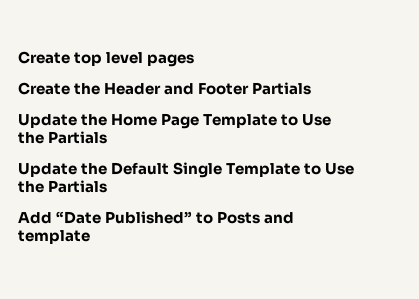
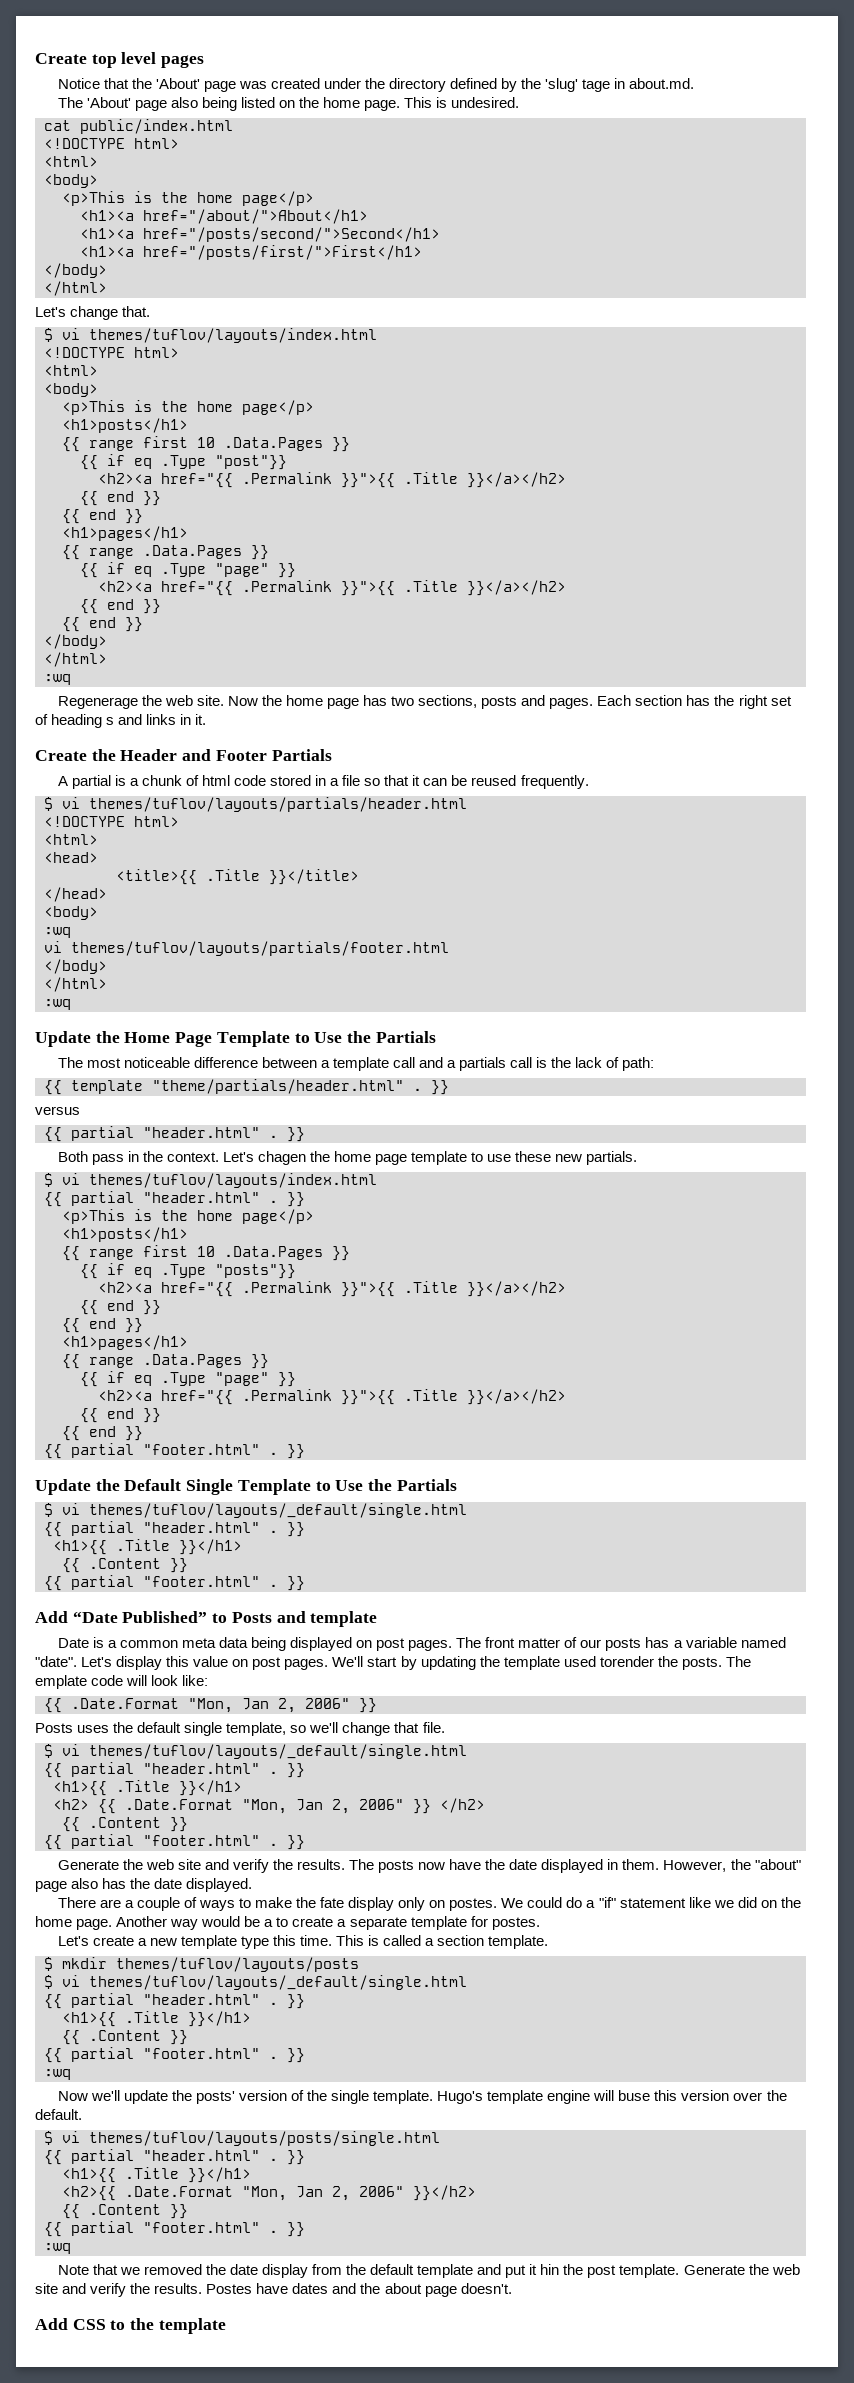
+ Notice that the 'About' page was created under the directory defined by the 'slug' tage in about.md.
+ The 'About' page also being listed on the home page. This is undesired.
+ cat public/index.html
+ <!DOCTYPE html>
+ <html>
+ <body>
+ <p>This is the home page</p>
+ <h1><a href="/about/">About</h1>
+ <h1><a href="/posts/second/">Second</h1>
+ <h1><a href="/posts/first/">First</h1>
+ </body>
+ </html>
+ Let's change that.
+ $ vi themes/tuflov/layouts/index.html
+ <!DOCTYPE html>
+ <html>
+ <body>
+ <p>This is the home page</p>
+ <h1>posts</h1>
+ {{ range first 10 .Data.Pages }}
+ {{ if eq .Type "post"}}
+ <h2><a href="{{ .Permalink }}">{{ .Title }}</a></h2>
+ {{ end }}
+ {{ end }}
+ <h1>pages</h1>
+ {{ range .Data.Pages }}
+ {{ if eq .Type "page" }}
+ <h2><a href="{{ .Permalink }}">{{ .Title }}</a></h2>
+ {{ end }}
+ {{ end }}
+ </body>
+ </html>
+ :wq
+ Regenerage the web site. Now the home page has two sections, posts and pages. Each section has the right set of heading s and links in it.
+ A partial is a chunk of html code stored in a file so that it can be reused frequently.
+ $ vi themes/tuflov/layouts/partials/header.html
+ <!DOCTYPE html>
+ <html>
+ <head>
+ <title>{{ .Title }}</title>
+ </head>
+ <body>
+ :wq
+ vi themes/tuflov/layouts/partials/footer.html
+ </body>
+ </html>
+ :wq
+ The most noticeable difference between a template call and a partials call is the lack of path:
+ {{ template "theme/partials/header.html" . }}
+ versus
+ {{ partial "header.html" . }}
+ Both pass in the context. Let's chagen the home page template to use these new partials.
+ $ vi themes/tuflov/layouts/index.html
+ {{ partial "header.html" . }}
+ <p>This is the home page</p>
+ <h1>posts</h1>
+ {{ range first 10 .Data.Pages }}
+ {{ if eq .Type "posts"}}
+ <h2><a href="{{ .Permalink }}">{{ .Title }}</a></h2>
+ {{ end }}
+ {{ end }}
+ <h1>pages</h1>
+ {{ range .Data.Pages }}
+ {{ if eq .Type "page" }}
+ <h2><a href="{{ .Permalink }}">{{ .Title }}</a></h2>
+ {{ end }}
+ {{ end }}
+ {{ partial "footer.html" . }}
  Update the Default Single Template to Use the Partials
+ $ vi themes/tuflov/layouts/_default/single.html
+ {{ partial "header.html" . }}
+ <h1>{{ .Title }}</h1>
+ {{ .Content }}
+ {{ partial "footer.html" . }}
+ Date is a common meta data being displayed on post pages. The front matter of our posts has a variable named "date". Let's display this value on post pages. We'll start by updating the template used torender the posts. The emplate code will look like:
+ {{ .Date.Format "Mon, Jan 2, 2006" }}
+ Posts uses the default single template, so we'll change that file.
+ $ vi themes/tuflov/layouts/_default/single.html
+ {{ partial "header.html" . }}
+ <h1>{{ .Title }}</h1>
+ <h2> {{ .Date.Format "Mon, Jan 2, 2006" }} </h2>
+ {{ .Content }}
+ {{ partial "footer.html" . }}
+ Generate the web site and verify the results. The posts now have the date displayed in them. However, the "about" page also has the date displayed.
+ There are a couple of ways to make the fate display only on postes. We could do a "if" statement like we did on the home page. Another way would be a to create a separate template for postes.
+ Let's create a new template type this time. This is called a section template.
+ $ mkdir themes/tuflov/layouts/posts
+ $ vi themes/tuflov/layouts/_default/single.html
+ {{ partial "header.html" . }}
+ <h1>{{ .Title }}</h1>
+ {{ .Content }}
+ {{ partial "footer.html" . }}
+ :wq
+ Now we'll update the posts' version of the single template. Hugo's template engine will buse this version over the default.
+ $ vi themes/tuflov/layouts/posts/single.html
+ {{ partial "header.html" . }}
+ <h1>{{ .Title }}</h1>
+ <h2>{{ .Date.Format "Mon, Jan 2, 2006" }}</h2>
+ {{ .Content }}
+ {{ partial "footer.html" . }}
+ :wq
+ Note that we removed the date display from the default template and put it hin the post template. Generate the web site and verify the results. Postes have dates and the about page doesn't.
+ Add CSS to the template

